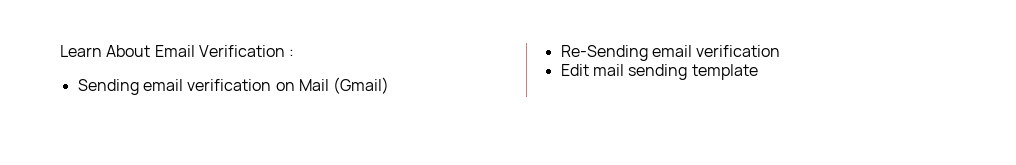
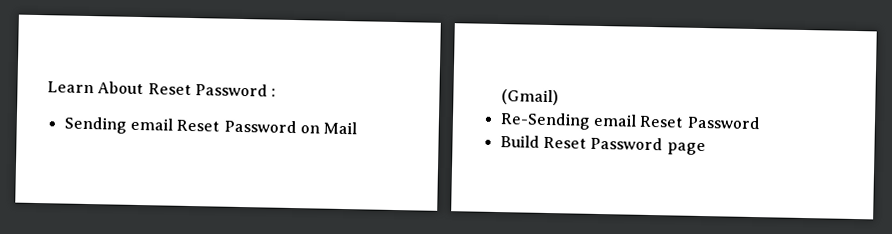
- Learn About Email Verification :
+ Learn About Reset Password :
- Sending email verification on Mail (Gmail)
+ Sending email Reset Password on Mail (Gmail)
- Re-Sending email verification
- Edit mail sending template
+ Re-Sending email Reset Password
+ Build Reset Password page

